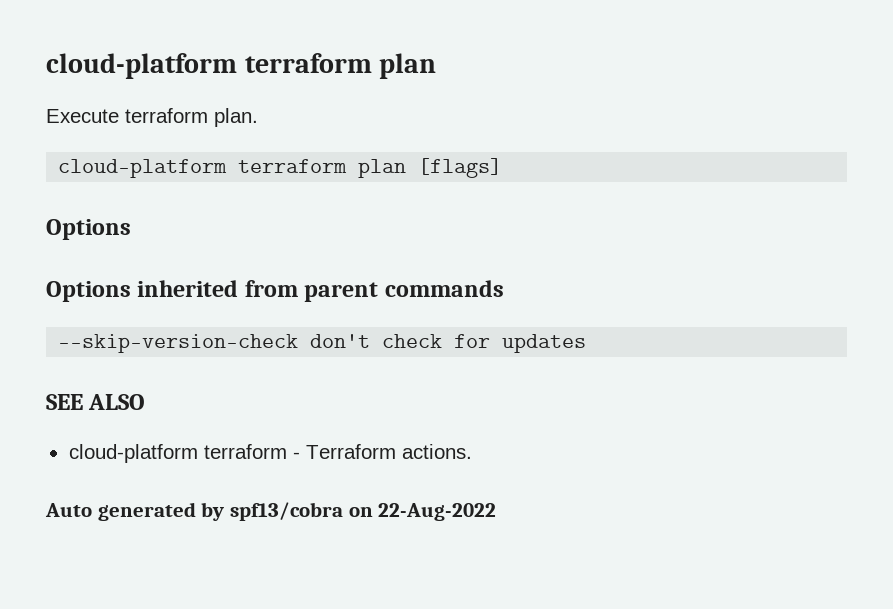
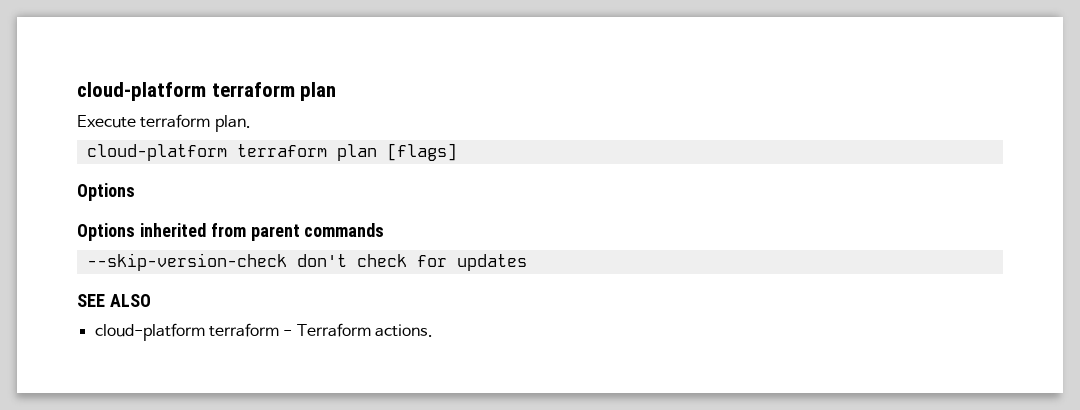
- Auto generated by spf13/cobra on 22-Aug-2022

